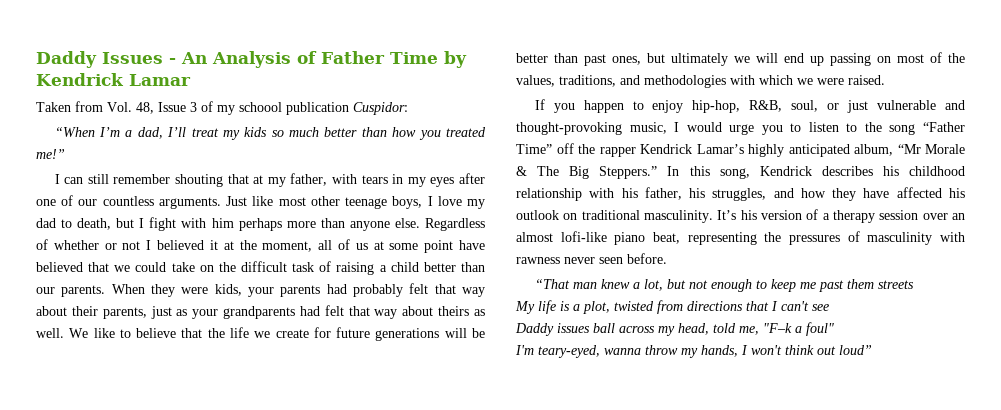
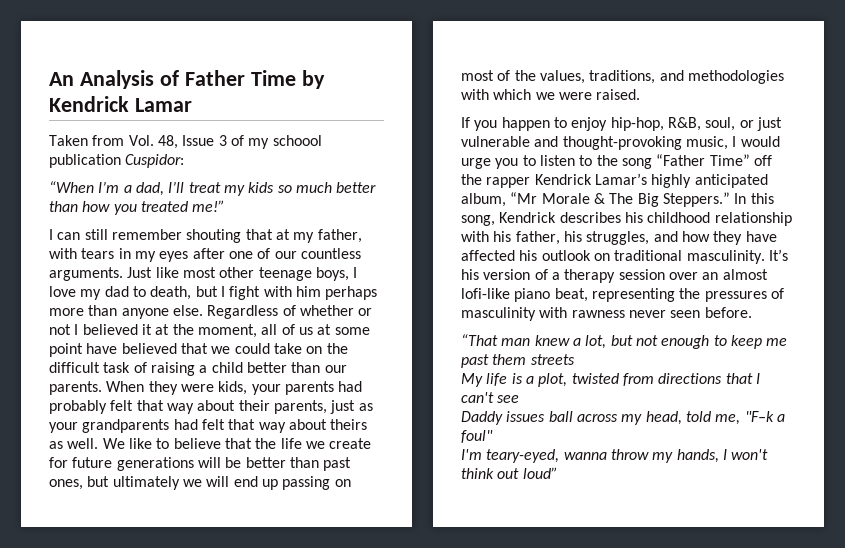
- Daddy Issues - An Analysis of Father Time by Kendrick Lamar
+ An Analysis of Father Time by Kendrick Lamar

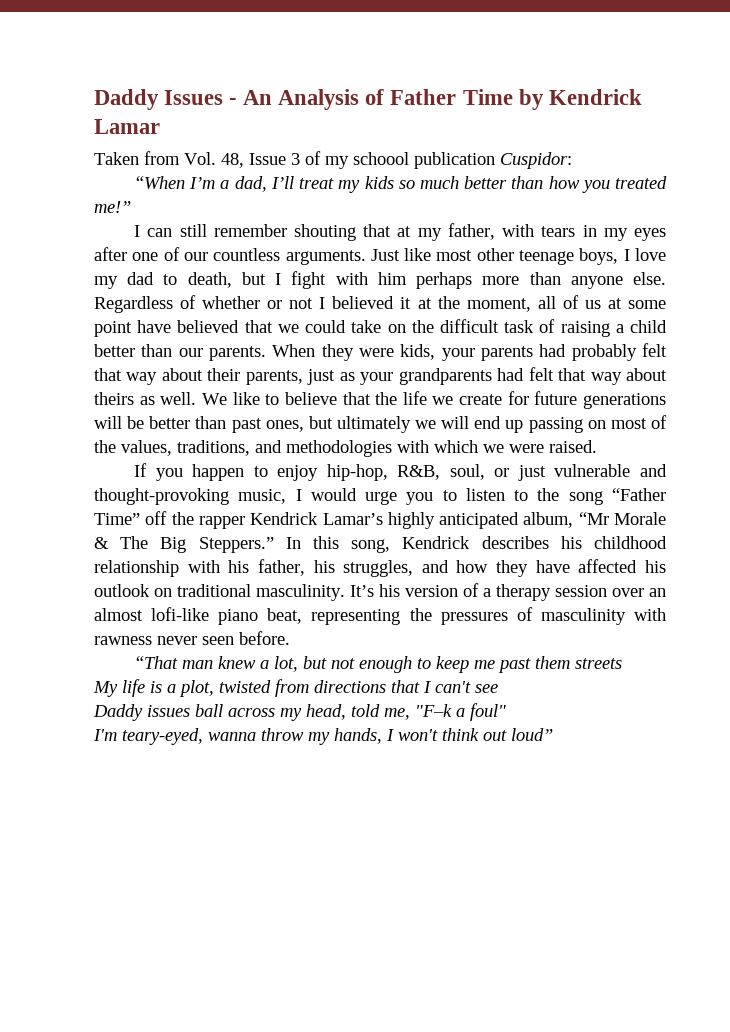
- An Analysis of Father Time by Kendrick Lamar
+ Daddy Issues - An Analysis of Father Time by Kendrick Lamar

